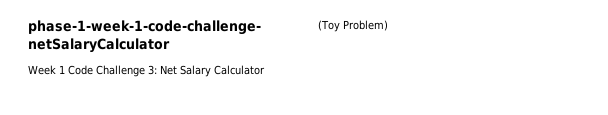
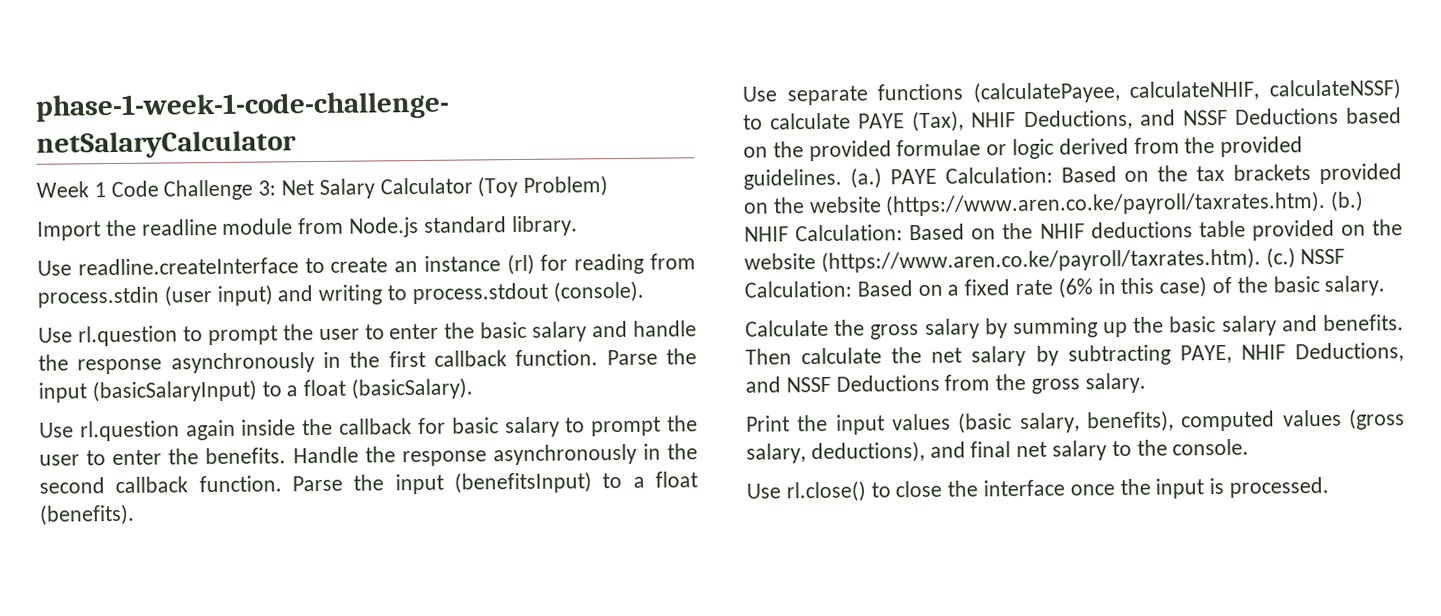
+ Import the readline module from Node.js standard library.
+ Use readline.createInterface to create an instance (rl) for reading from process.stdin (user input) and writing to process.stdout (console).
+ Use rl.question to prompt the user to enter the basic salary and handle the response asynchronously in the first callback function. Parse the input (basicSalaryInput) to a float (basicSalary).
+ Use rl.question again inside the callback for basic salary to prompt the user to enter the benefits. Handle the response asynchronously in the second callback function. Parse the input (benefitsInput) to a float (benefits).
+ Use separate functions (calculatePayee, calculateNHIF, calculateNSSF) to calculate PAYE (Tax), NHIF Deductions, and NSSF Deductions based on the provided formulae or logic derived from the provided guidelines. (a.) PAYE Calculation: Based on the tax brackets provided on the website (https://www.aren.co.ke/payroll/taxrates.htm). (b.) NHIF Calculation: Based on the NHIF deductions table provided on the website (https://www.aren.co.ke/payroll/taxrates.htm). (c.) NSSF Calculation: Based on a fixed rate (6% in this case) of the basic salary.
+ Calculate the gross salary by summing up the basic salary and benefits. Then calculate the net salary by subtracting PAYE, NHIF Deductions, and NSSF Deductions from the gross salary.
+ Print the input values (basic salary, benefits), computed values (gross salary, deductions), and final net salary to the console.
+ Use rl.close() to close the interface once the input is processed.

